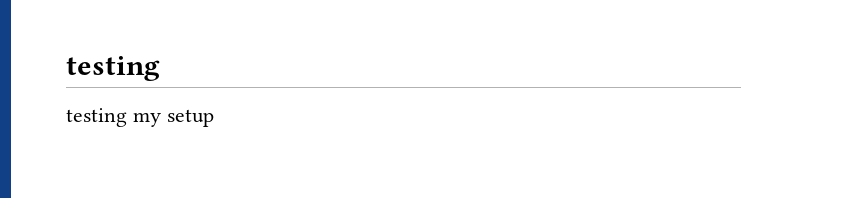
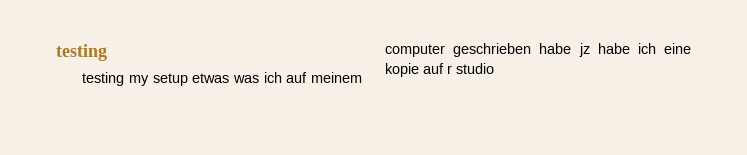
- testing my setup
+ testing my setup etwas was ich auf meinem computer geschrieben habe jz habe ich eine kopie auf r studio

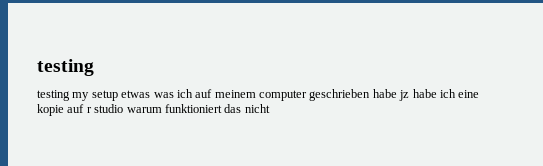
- testing my setup etwas was ich auf meinem computer geschrieben habe jz habe ich eine kopie auf r studio
+ testing my setup etwas was ich auf meinem computer geschrieben habe jz habe ich eine kopie auf r studio warum funktioniert das nicht

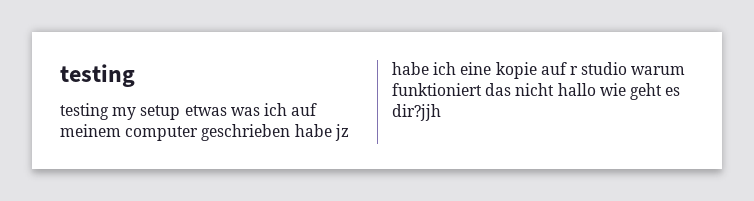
- testing my setup etwas was ich auf meinem computer geschrieben habe jz habe ich eine kopie auf r studio warum funktioniert das nicht
+ testing my setup etwas was ich auf meinem computer geschrieben habe jz habe ich eine kopie auf r studio warum funktioniert das nicht hallo wie geht es dir?jjh

